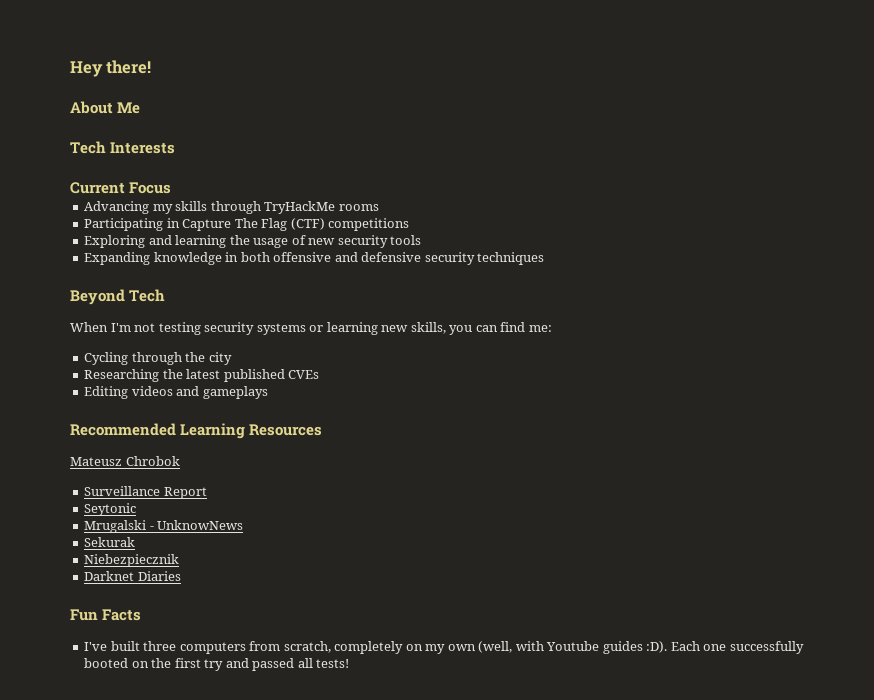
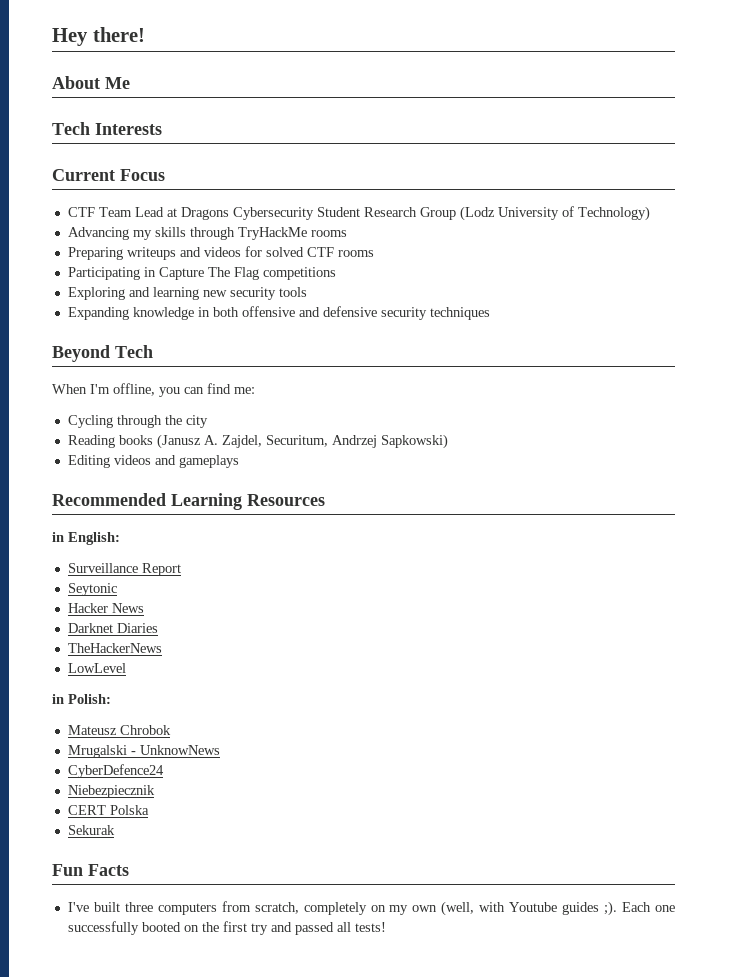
+ CTF Team Lead at Dragons Cybersecurity Student Research Group (Lodz University of Technology)
+ Preparing writeups and videos for solved CTF rooms
- Participating in Capture The Flag (CTF) competitions
+ Participating in Capture The Flag competitions
- Exploring and learning the usage of new security tools
+ Exploring and learning new security tools
- When I'm not testing security systems or learning new skills, you can find me:
+ When I'm offline, you can find me:
- Researching the latest published CVEs
+ Reading books (Janusz A. Zajdel, Securitum, Andrzej Sapkowski)
- Mateusz Chrobok
+ in English:
+ Hacker News
+ Darknet Diaries
+ TheHackerNews
+ LowLevel
+ in Polish:
+ Mateusz Chrobok
- Sekurak
+ CyberDefence24
- Darknet Diaries
+ CERT Polska
+ Sekurak
- I've built three computers from scratch, completely on my own (well, with Youtube guides :D).
+ I've built three computers from scratch, completely on my own (well, with Youtube guides ;).

